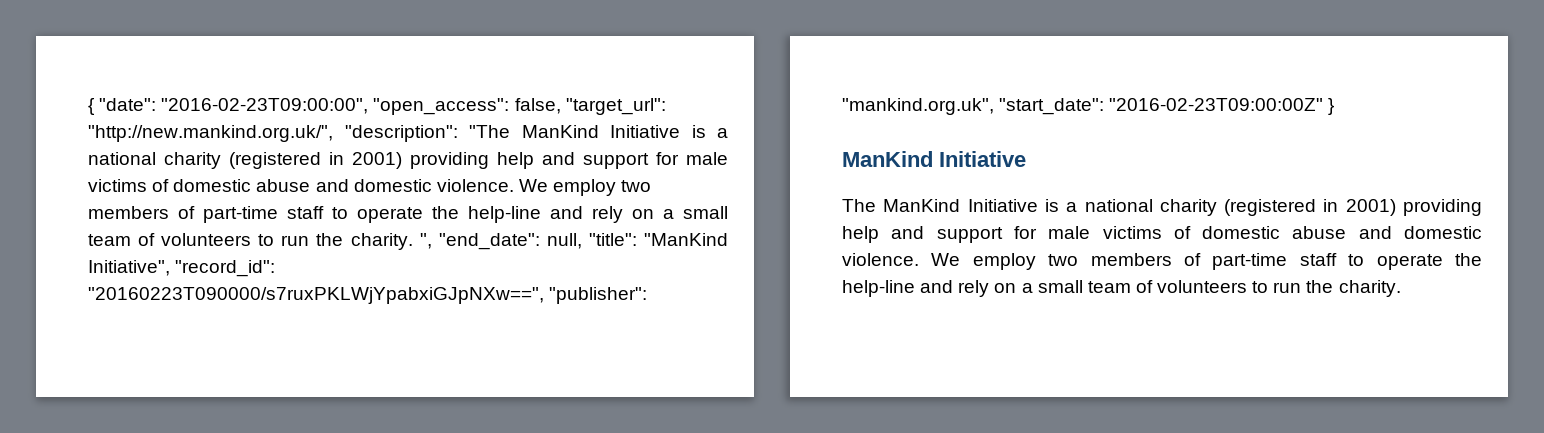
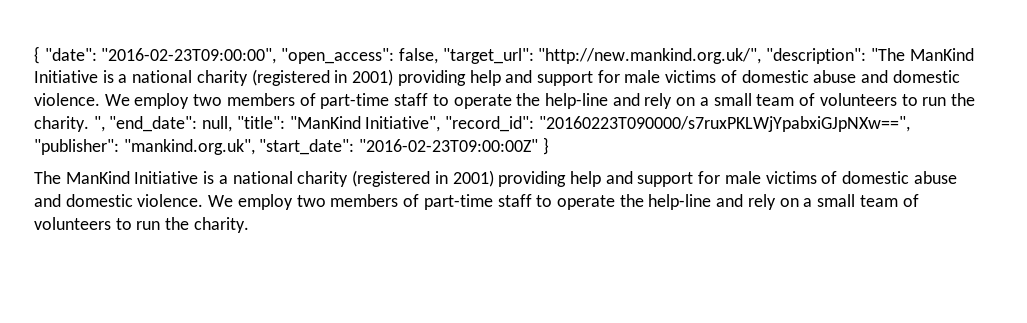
  ", "end_date": null, "title": "ManKind Initiative", "record_id": "20160223T090000/s7ruxPKLWjYpabxiGJpNXw==", "publisher": "mankind.org.uk", "start_date": "2016-02-23T09:00:00Z" }
- ManKind Initiative

